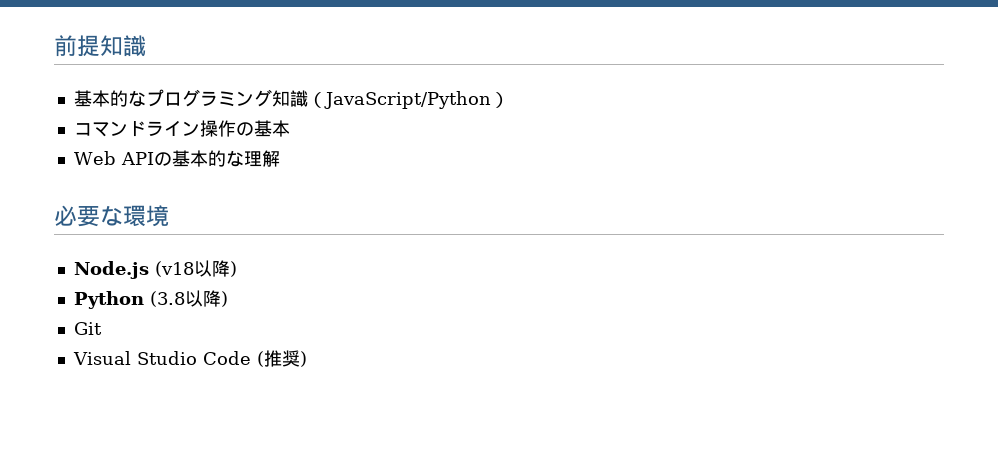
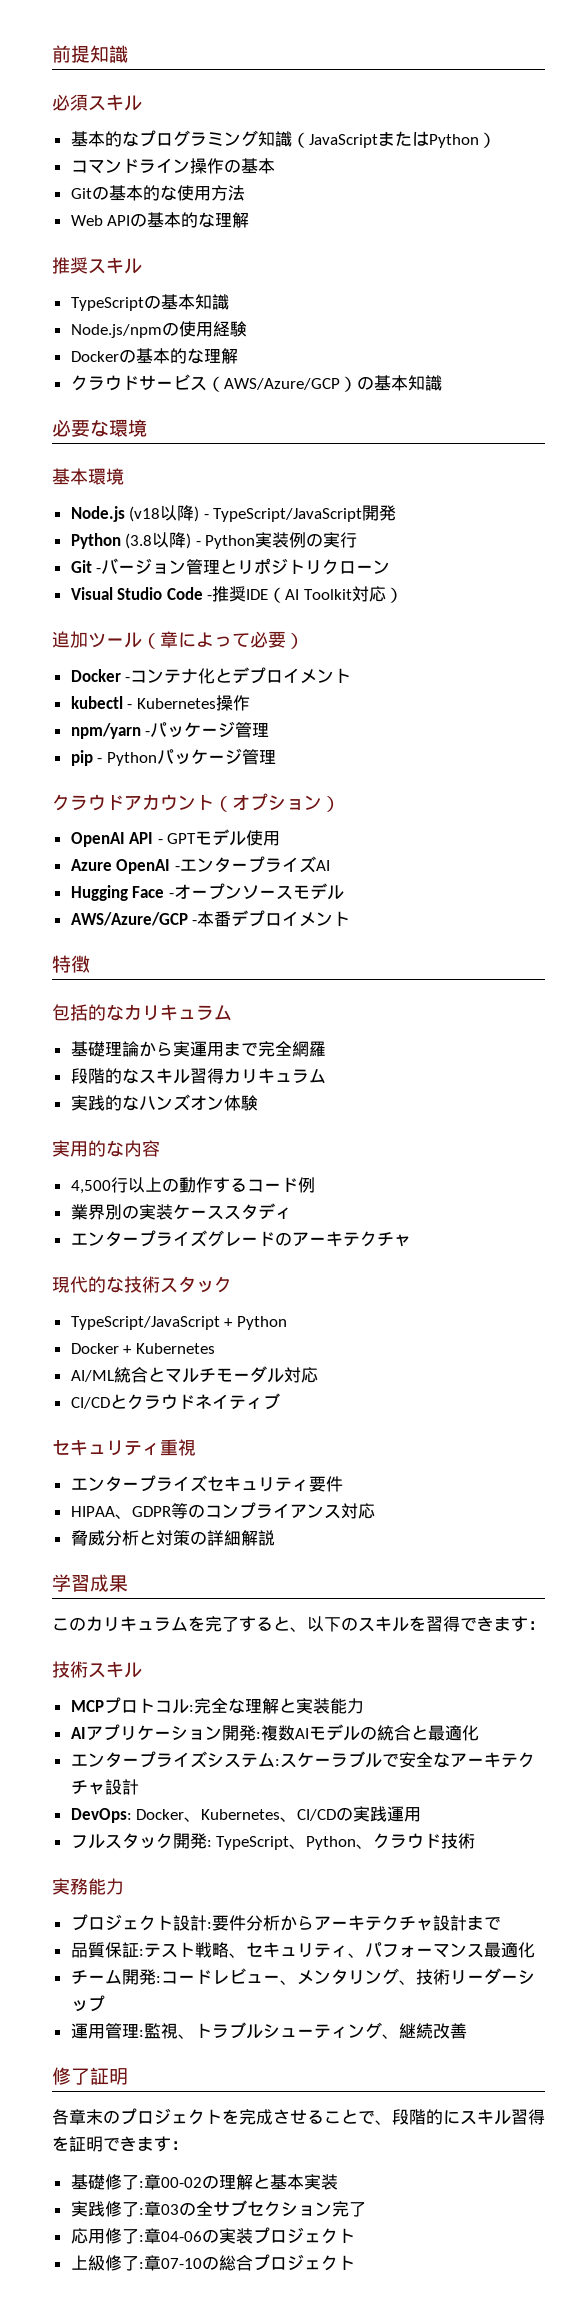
+ 必須スキル
- 基本的なプログラミング知識（JavaScript/Python）
+ 基本的なプログラミング知識（JavaScriptまたはPython）
+ Gitの基本的な使用方法
+ 推奨スキル
+ TypeScriptの基本知識
+ Node.js/npmの使用経験
+ Dockerの基本的な理解
+ クラウドサービス（AWS/Azure/GCP）の基本知識
+ 基本環境
- Node.js (v18以降)
+ Node.js (v18以降) - TypeScript/JavaScript開発
- Python (3.8以降)
- Git
- Visual Studio Code (推奨)
+ Python (3.8以降) - Python実装例の実行
+ Git -バージョン管理とリポジトリクローン
+ Visual Studio Code -推奨IDE（AI Toolkit対応）
+ 追加ツール（章によって必要）
+ Docker -コンテナ化とデプロイメント
+ kubectl - Kubernetes操作
+ npm/yarn -パッケージ管理
+ pip - Pythonパッケージ管理
+ クラウドアカウント（オプション）
+ OpenAI API - GPTモデル使用
+ Azure OpenAI -エンタープライズAI
+ Hugging Face -オープンソースモデル
+ AWS/Azure/GCP -本番デプロイメント
+ 特徴
+ 包括的なカリキュラム
+ 基礎理論から実運用まで完全網羅
+ 段階的なスキル習得カリキュラム
+ 実践的なハンズオン体験
+ 実用的な内容
+ 4,500行以上の動作するコード例
+ 業界別の実装ケーススタディ
+ エンタープライズグレードのアーキテクチャ
+ 現代的な技術スタック
+ TypeScript/JavaScript + Python
+ Docker + Kubernetes
+ AI/ML統合とマルチモーダル対応
+ CI/CDとクラウドネイティブ
+ セキュリティ重視
+ エンタープライズセキュリティ要件
+ HIPAA、GDPR等のコンプライアンス対応
+ 脅威分析と対策の詳細解説
+ 学習成果
+ このカリキュラムを完了すると、以下のスキルを習得できます：
+ 技術スキル
+ MCPプロトコル:完全な理解と実装能力
+ AIアプリケーション開発:複数AIモデルの統合と最適化
+ エンタープライズシステム:スケーラブルで安全なアーキテクチャ設計
+ DevOps: Docker、Kubernetes、CI/CDの実践運用
+ フルスタック開発: TypeScript、Python、クラウド技術
+ 実務能力
+ プロジェクト設計:要件分析からアーキテクチャ設計まで
+ 品質保証:テスト戦略、セキュリティ、パフォーマンス最適化
+ チーム開発:コードレビュー、メンタリング、技術リーダーシップ
+ 運用管理:監視、トラブルシューティング、継続改善
+ 修了証明
+ 各章末のプロジェクトを完成させることで、段階的にスキル習得を証明できます：
+ 基礎修了:章00-02の理解と基本実装
+ 実践修了:章03の全サブセクション完了
+ 応用修了:章04-06の実装プロジェクト
+ 上級修了:章07-10の総合プロジェクト

